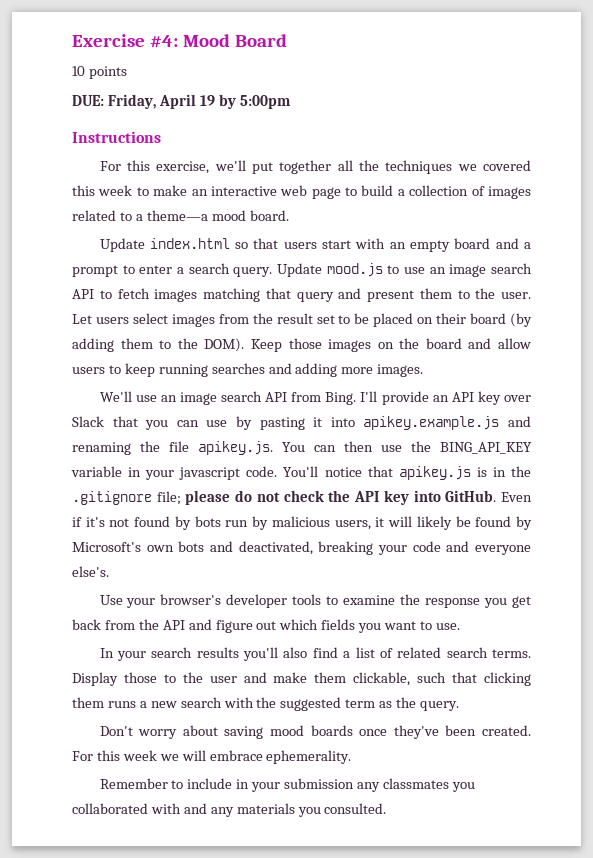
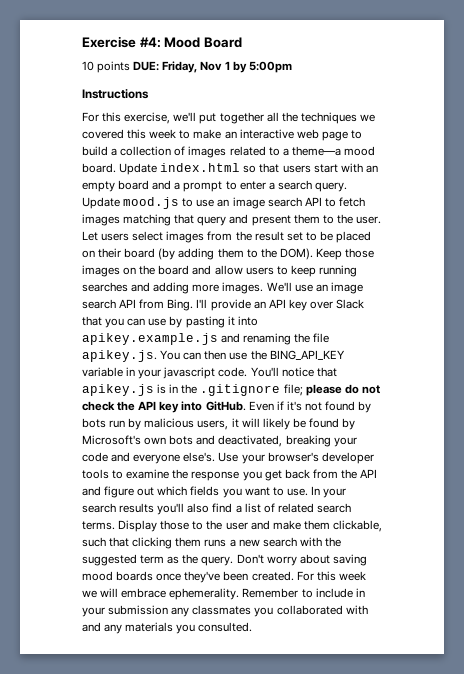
- 10 points
- DUE: Friday, April 19 by 5:00pm
+ 10 points DUE: Friday, Nov 1 by 5:00pm
- For this exercise, we'll put together all the techniques we covered this week to make an interactive web page to build a collection of images related to a theme—a mood board.
- Update index.html so that users start with an empty board and a prompt to enter a search query.
+ For this exercise, we'll put together all the techniques we covered this week to make an interactive web page to build a collection of images related to a theme—a mood board. Update index.html so that users start with an empty board and a prompt to enter a search query.
- Keep those images on the board and allow users to keep running searches and adding more images.
- We'll use an image search API from Bing.
+ Keep those images on the board and allow users to keep running searches and adding more images. We'll use an image search API from Bing.
- Even if it's not found by bots run by malicious users, it will likely be found by Microsoft's own bots and deactivated, breaking your code and everyone else's.
- Use your browser's developer tools to examine the response you get back from the API and figure out which fields you want to use.
- In your search results you'll also find a list of related search terms.
+ Even if it's not found by bots run by malicious users, it will likely be found by Microsoft's own bots and deactivated, breaking your code and everyone else's. Use your browser's developer tools to examine the response you get back from the API and figure out which fields you want to use. In your search results you'll also find a list of related search terms.
- Display those to the user and make them clickable, such that clicking them runs a new search with the suggested term as the query.
- Don't worry about saving mood boards once they've been created.
+ Display those to the user and make them clickable, such that clicking them runs a new search with the suggested term as the query. Don't worry about saving mood boards once they've been created.
- For this week we will embrace ephemerality.
- Remember to include in your submission any classmates you collaborated with and any materials you consulted.
+ For this week we will embrace ephemerality. Remember to include in your submission any classmates you collaborated with and any materials you consulted.

